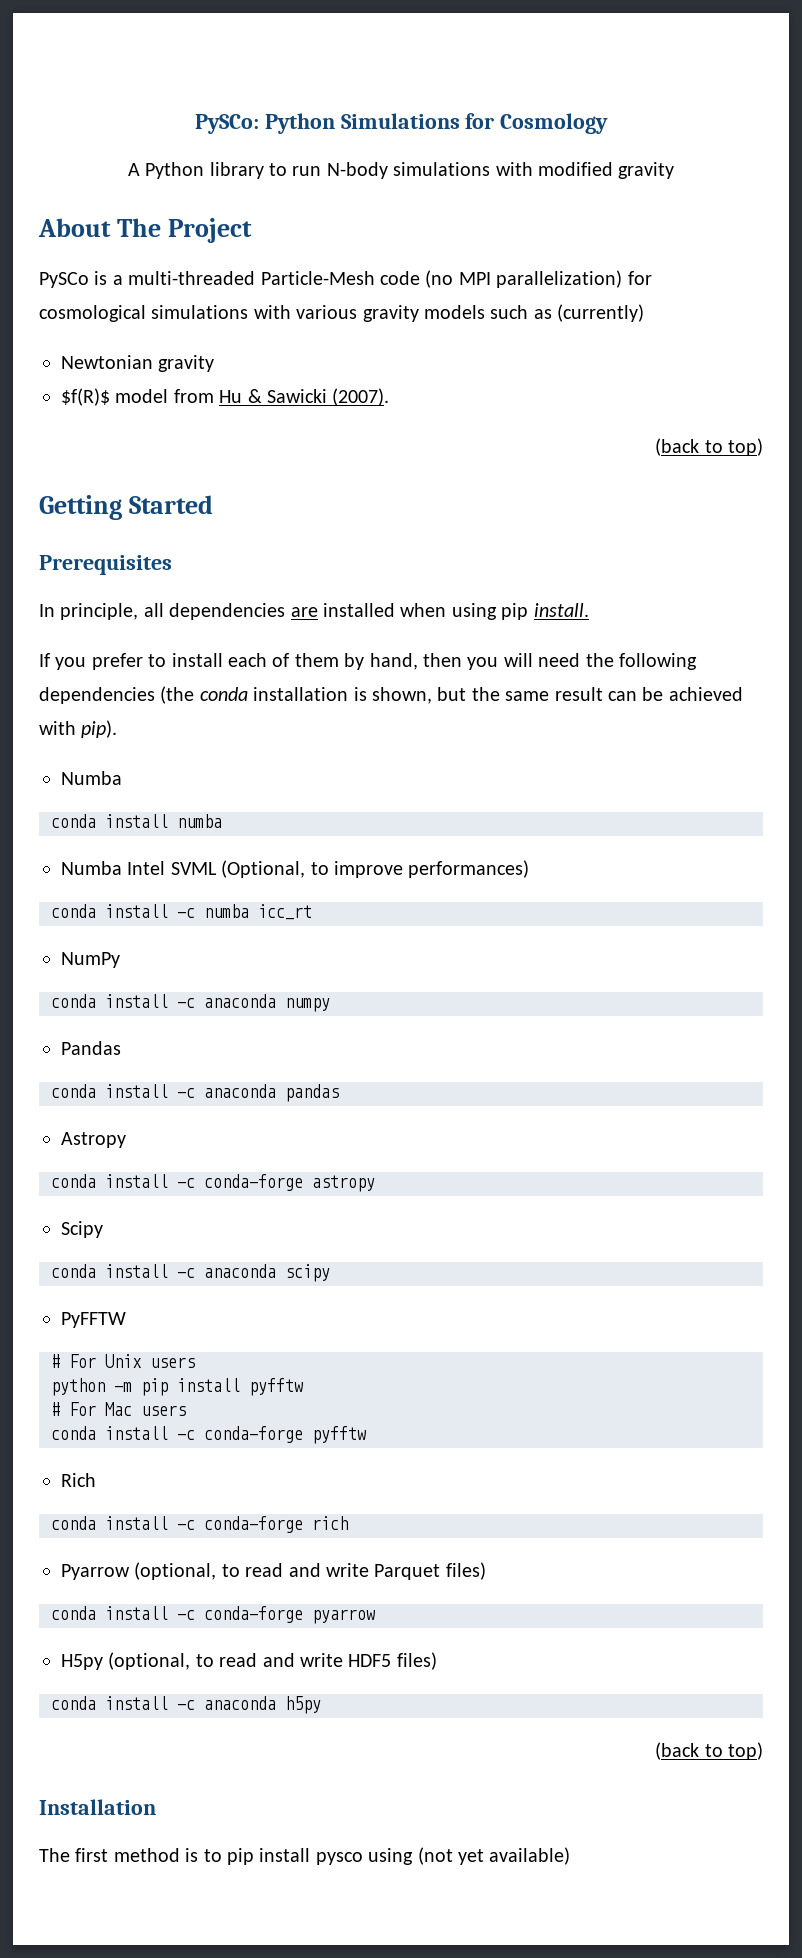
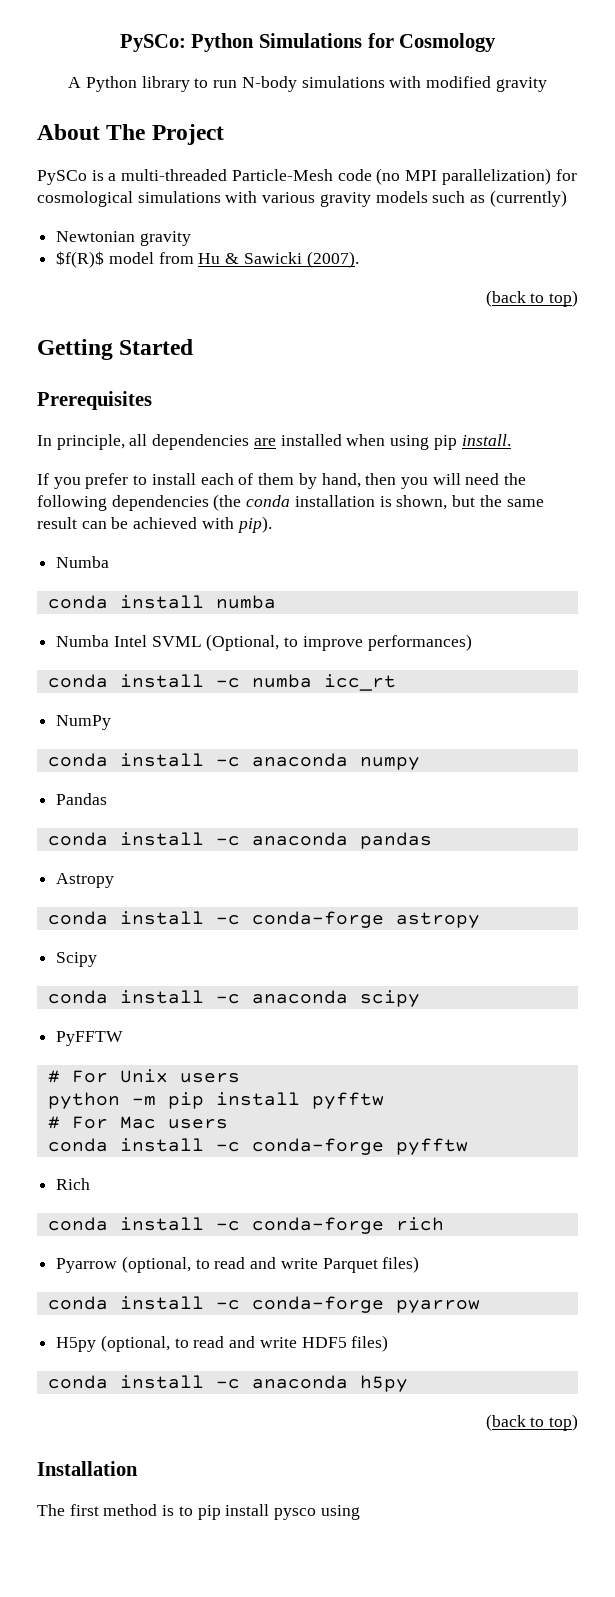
- The first method is to pip install pysco using (not yet available)
+ The first method is to pip install pysco using

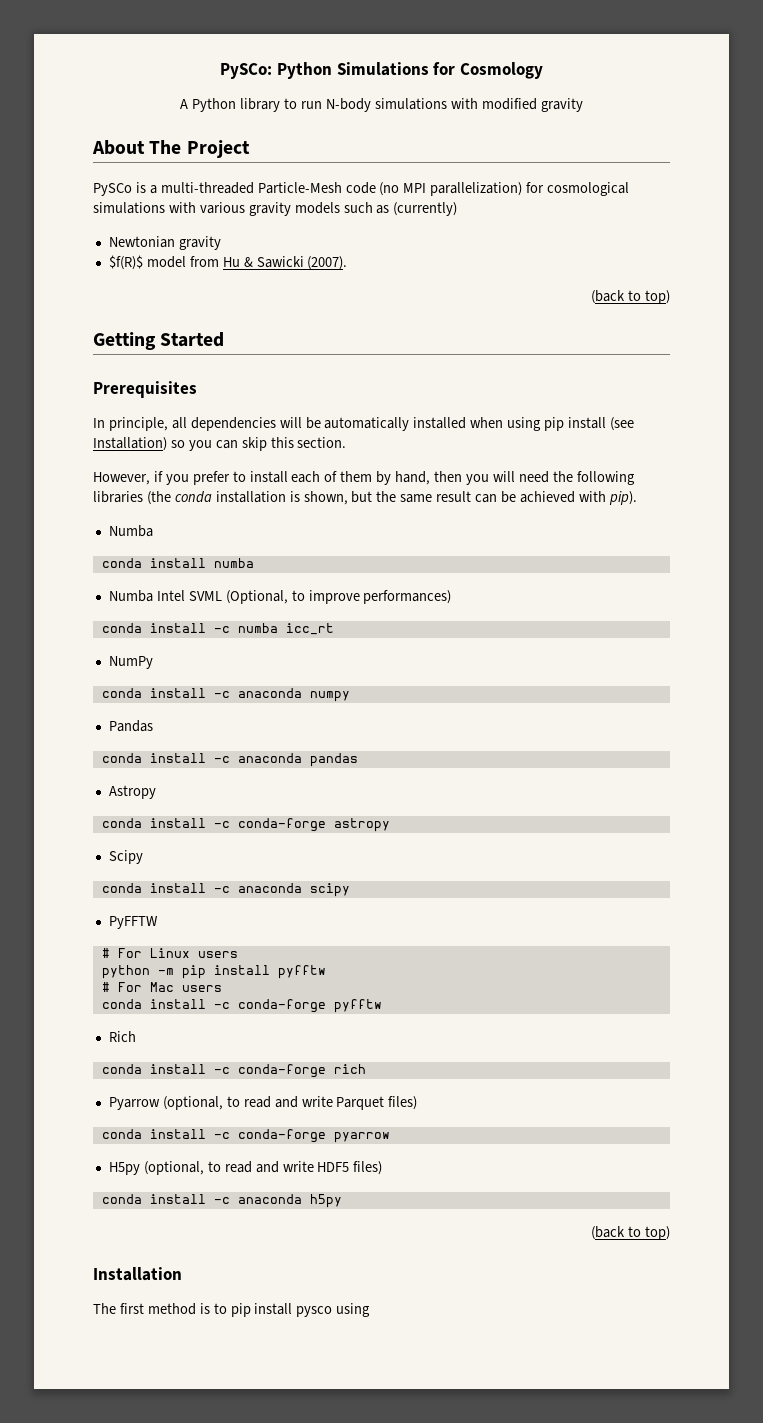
- In principle, all dependencies are installed when using pip install.
- If you prefer to install each of them by hand, then you will need the following dependencies (the conda installation is shown, but the same result can be achieved with pip).
+ In principle, all dependencies will be automatically installed when using pip install (see Installation) so you can skip this section.
+ However, if you prefer to install each of them by hand, then you will need the following libraries (the conda installation is shown, but the same result can be achieved with pip).
- # For Unix users
+ # For Linux users

